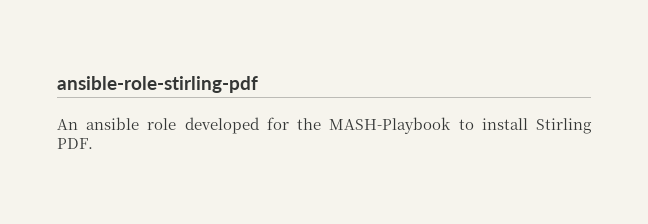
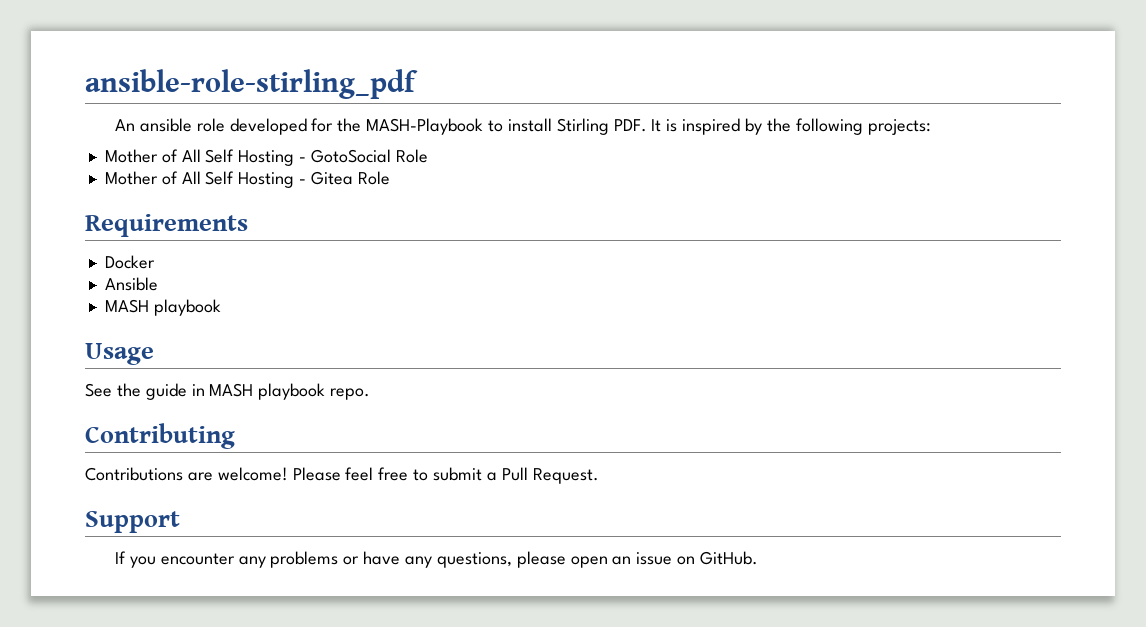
- ansible-role-stirling-pdf
+ ansible-role-stirling_pdf
- An ansible role developed for the MASH-Playbook to install Stirling PDF.
+ An ansible role developed for the MASH-Playbook to install Stirling PDF. It is inspired by the following projects:
+ Mother of All Self Hosting - GotoSocial Role
+ Mother of All Self Hosting - Gitea Role
+ Requirements
+ Docker
+ Ansible
+ MASH playbook
+ Usage
+ See the guide in MASH playbook repo.
+ Contributing
+ Contributions are welcome! Please feel free to submit a Pull Request.
+ Support
+ If you encounter any problems or have any questions, please open an issue on GitHub.

